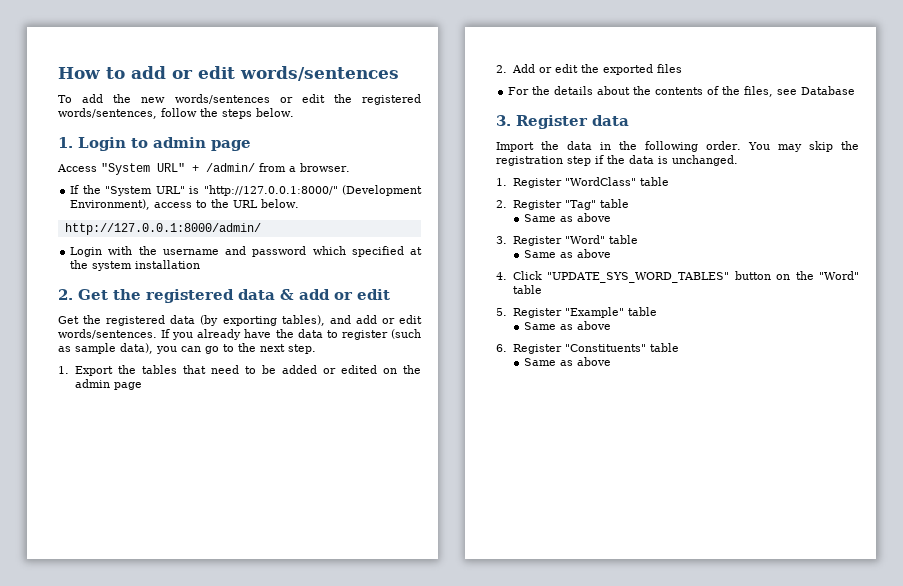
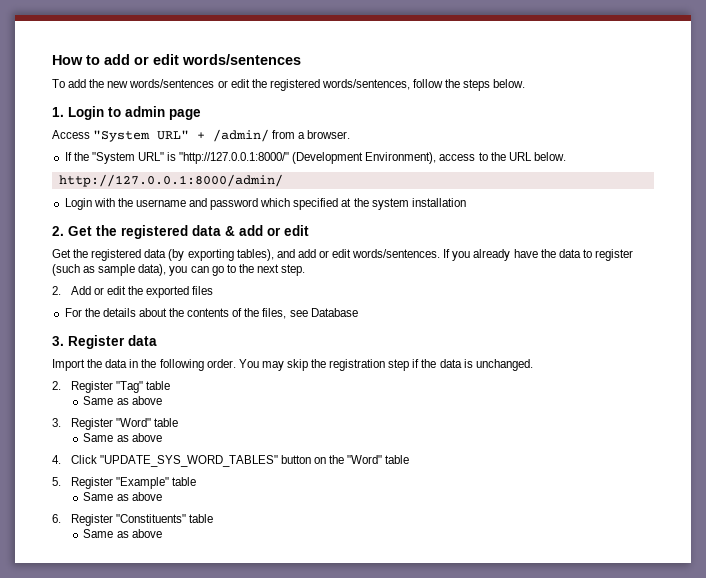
- 1. Export the tables that need to be added or edited on the admin page
- 1. Register "WordClass" table

